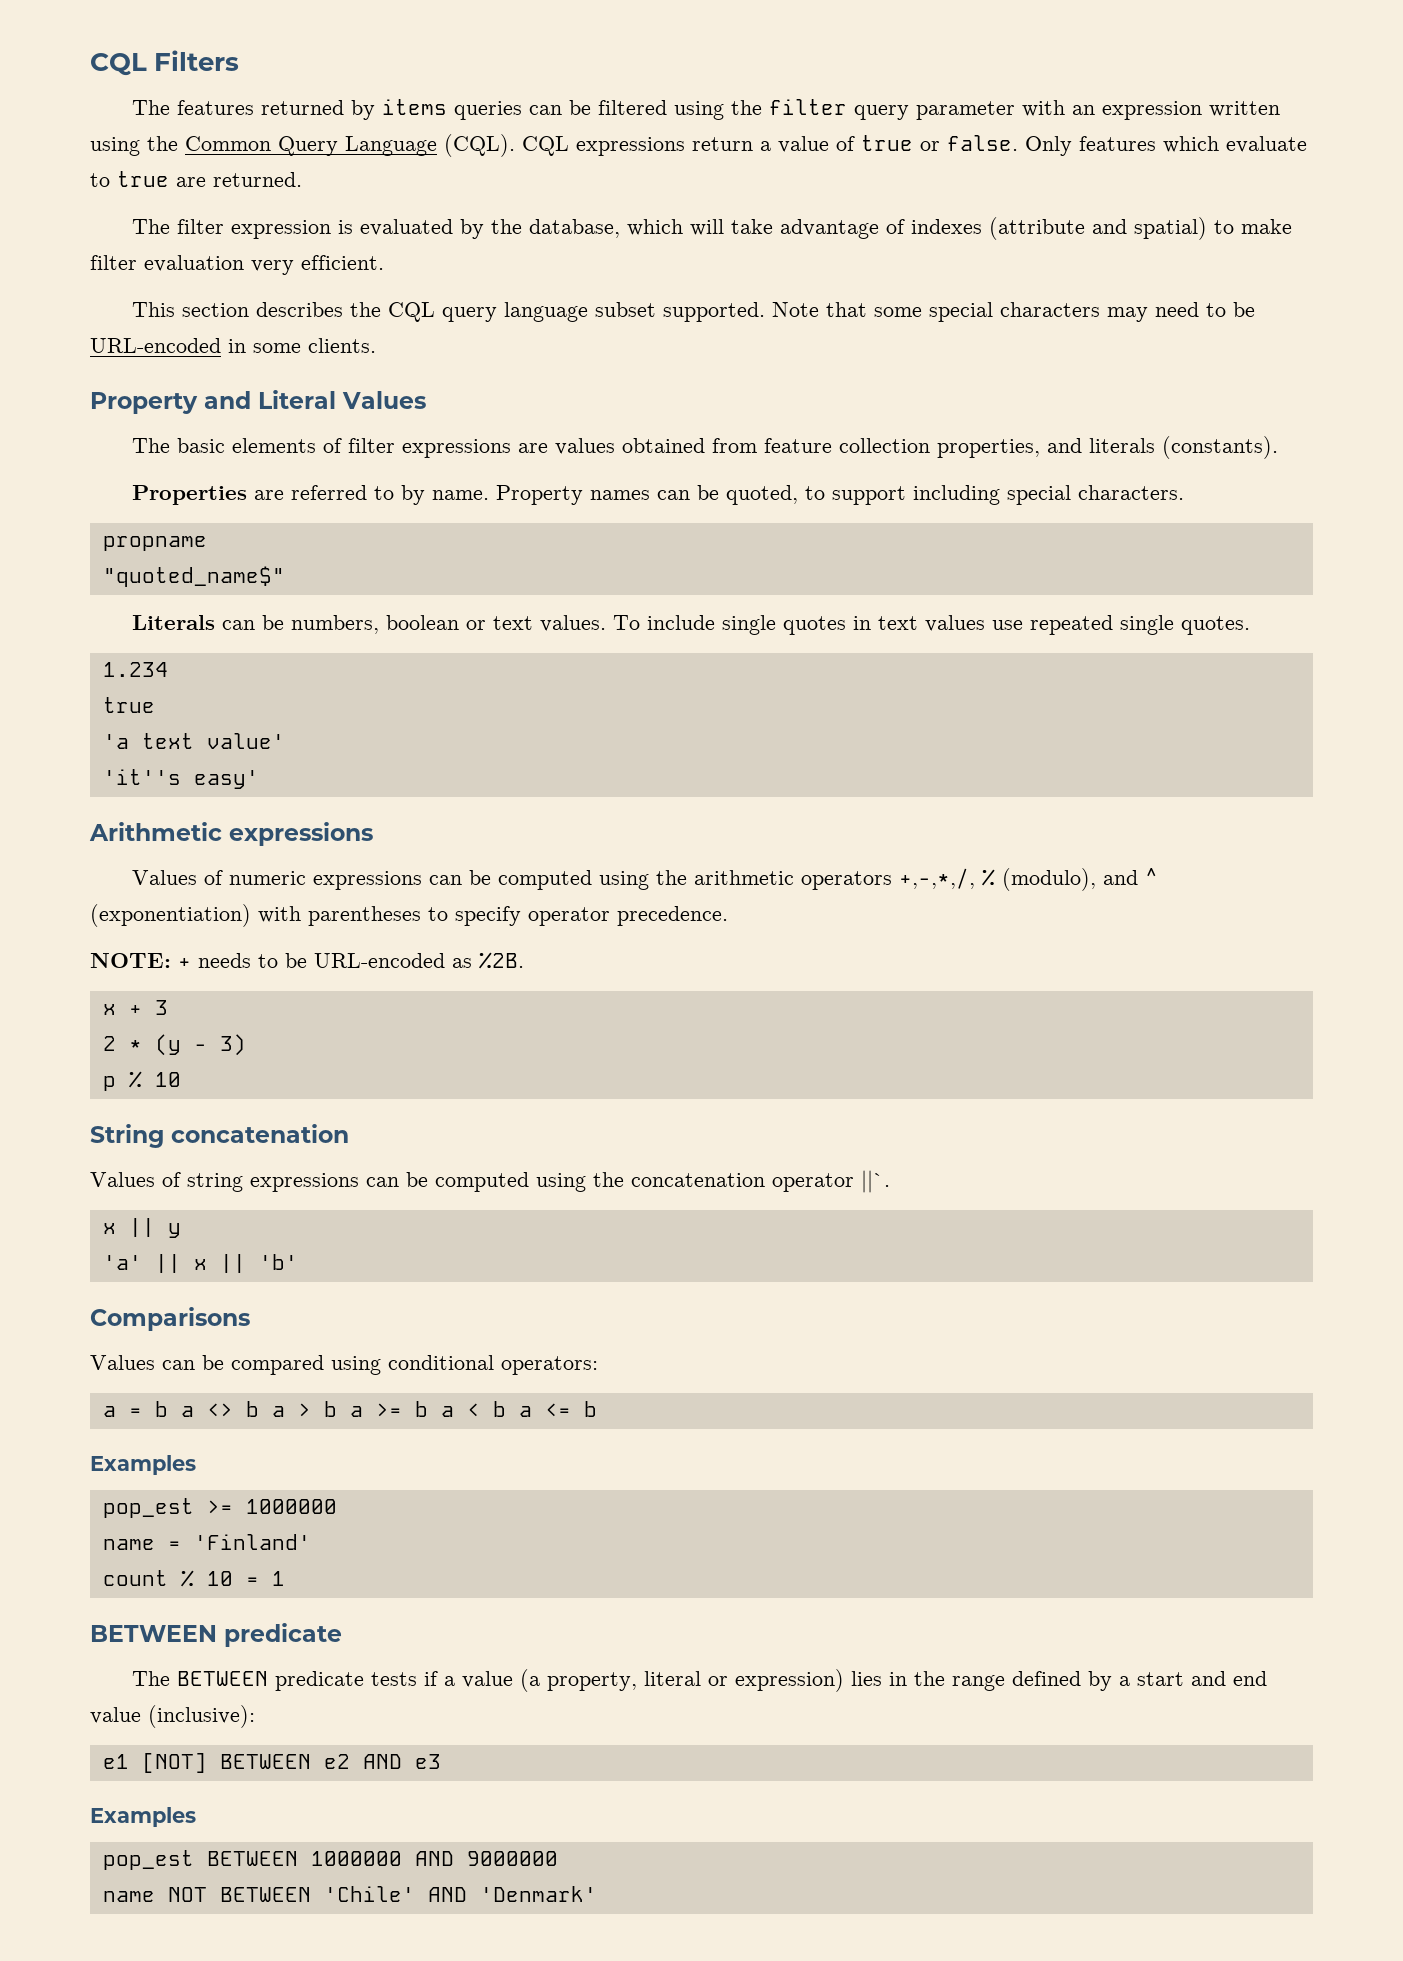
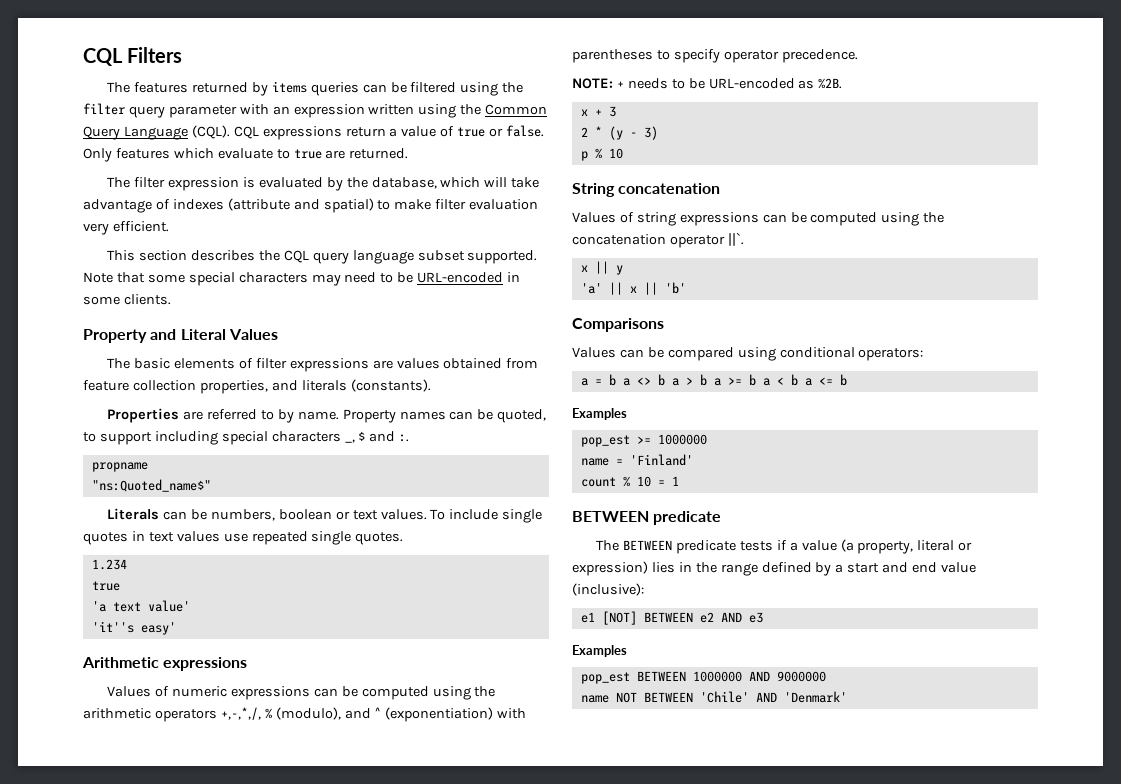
- Property names can be quoted, to support including special characters.
+ Property names can be quoted, to support including special characters _, $ and :.
- "quoted_name$"
+ "ns:Quoted_name$"

